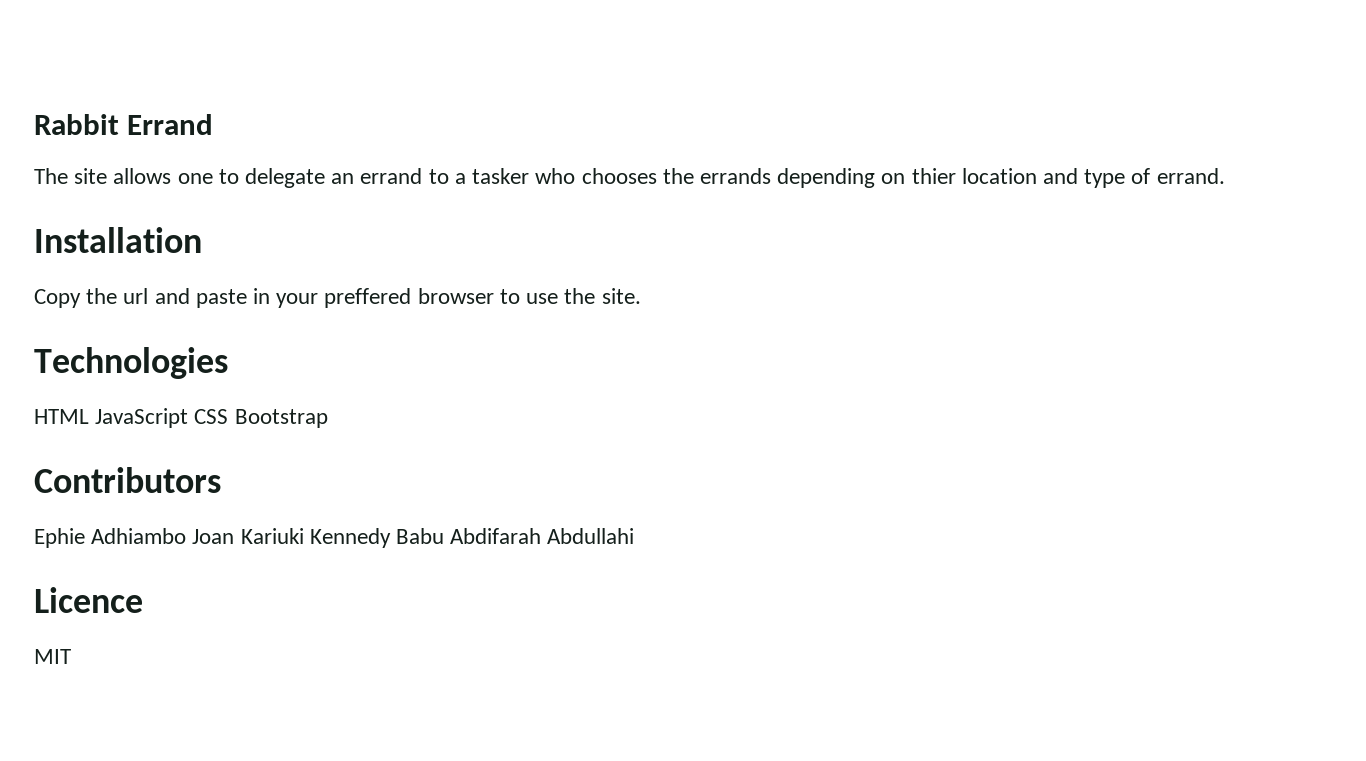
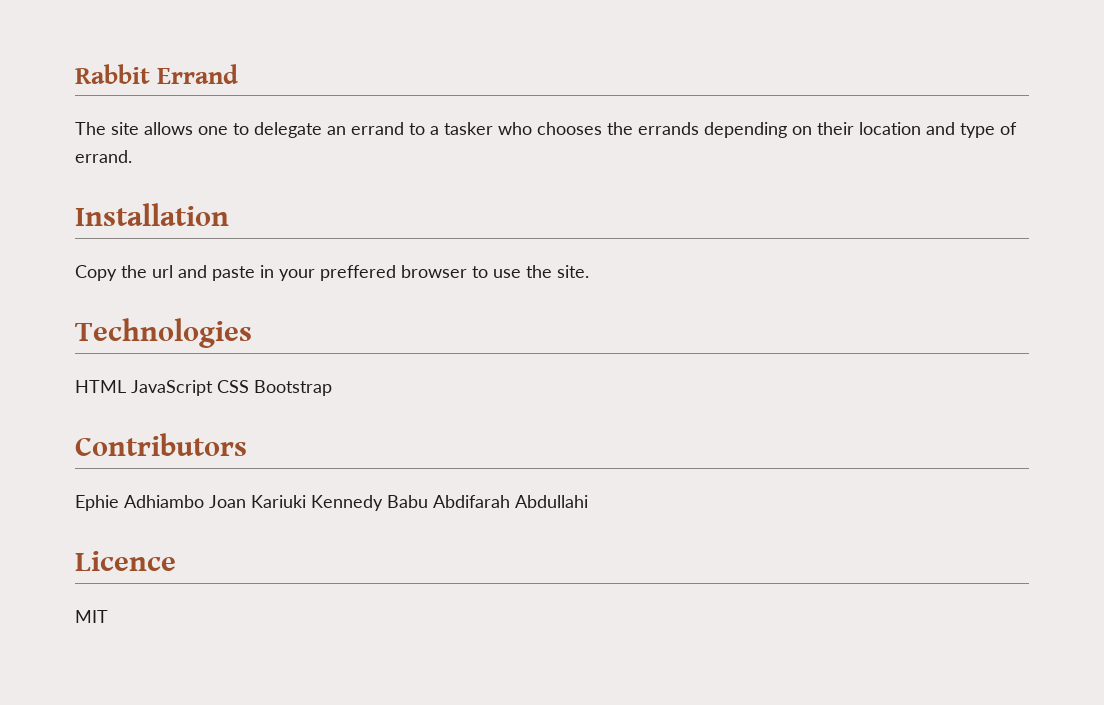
- The site allows one to delegate an errand to a tasker who chooses the errands depending on thier location and type of errand.
+ The site allows one to delegate an errand to a tasker who chooses the errands depending on their location and type of errand.

